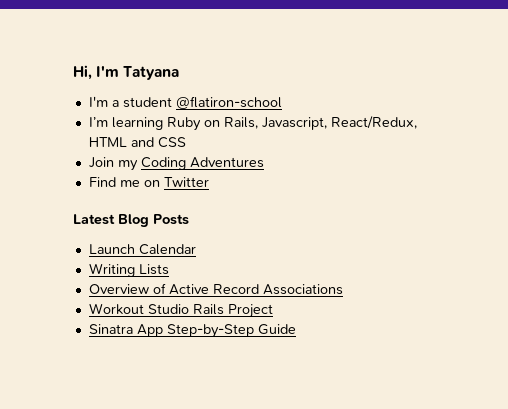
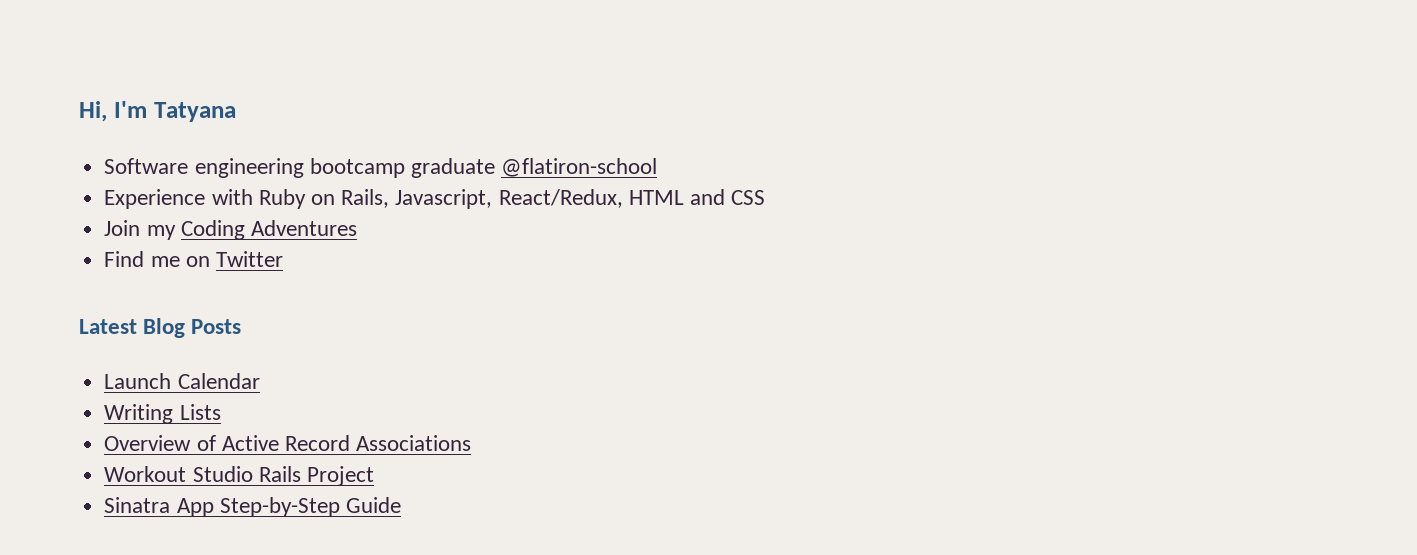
- I'm a student @flatiron-school
+ Software engineering bootcamp graduate @flatiron-school
- I’m learning Ruby on Rails, Javascript, React/Redux, HTML and CSS
+ Experience with Ruby on Rails, Javascript, React/Redux, HTML and CSS

